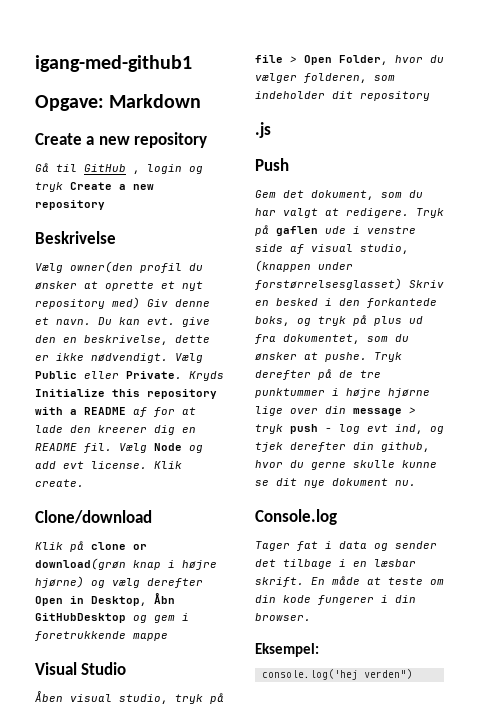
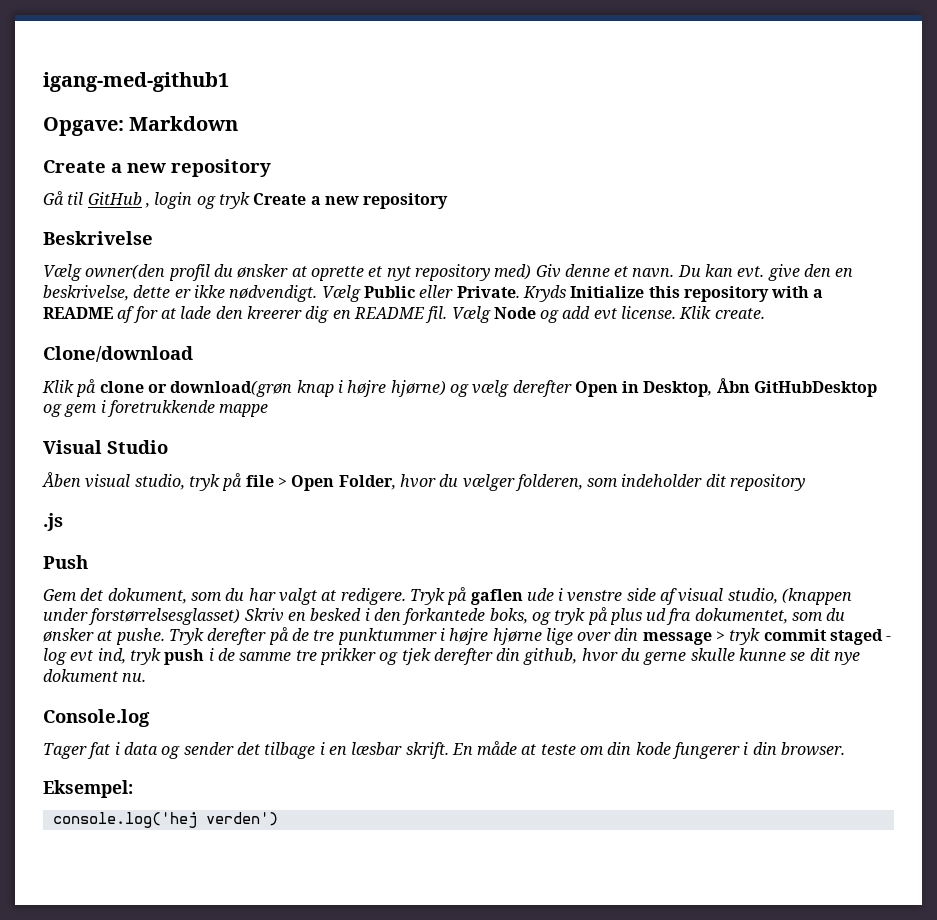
- Tryk derefter på de tre punktummer i højre hjørne lige over din message > tryk push - log evt ind, og tjek derefter din github, hvor du gerne skulle kunne se dit nye dokument nu.
+ Tryk derefter på de tre punktummer i højre hjørne lige over din message > tryk commit staged - log evt ind, tryk push i de samme tre prikker og tjek derefter din github, hvor du gerne skulle kunne se dit nye dokument nu.
- console.log('hej verden")
+ console.log('hej verden')

